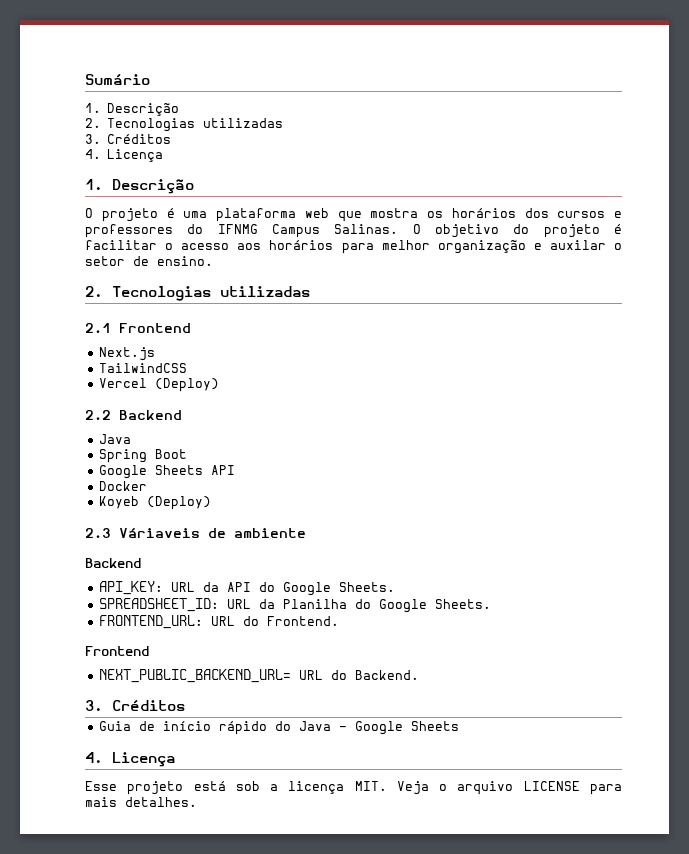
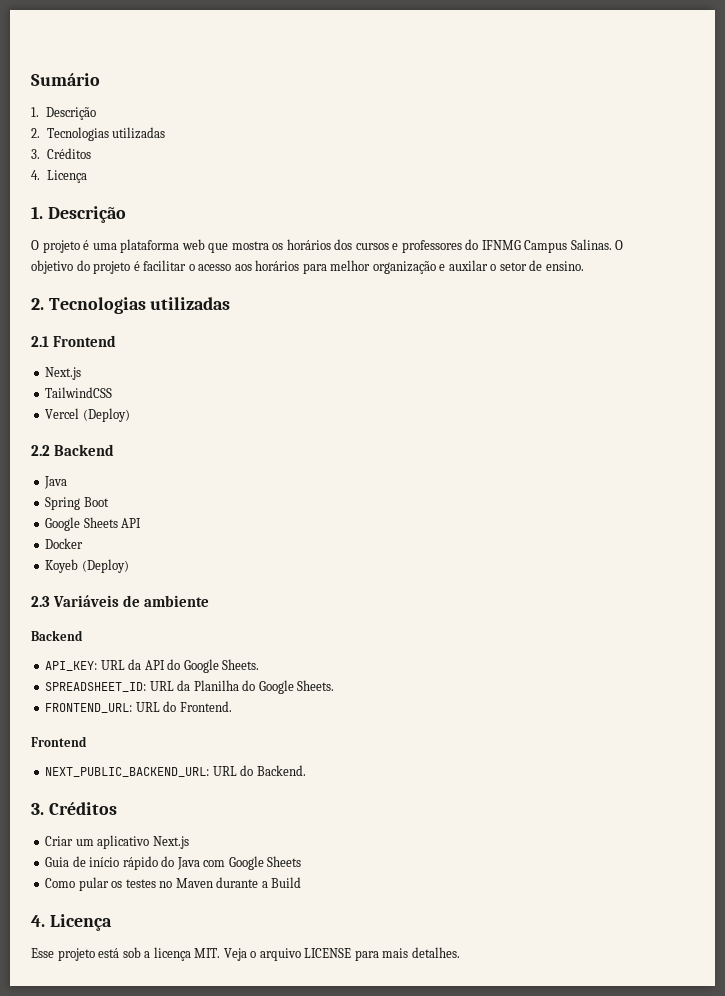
- 2.3 Váriaveis de ambiente
+ 2.3 Variáveis de ambiente
- NEXT_PUBLIC_BACKEND_URL= URL do Backend.
+ NEXT_PUBLIC_BACKEND_URL: URL do Backend.
+ Criar um aplicativo Next.js
- Guia de início rápido do Java - Google Sheets
+ Guia de início rápido do Java com Google Sheets
+ Como pular os testes no Maven durante a Build

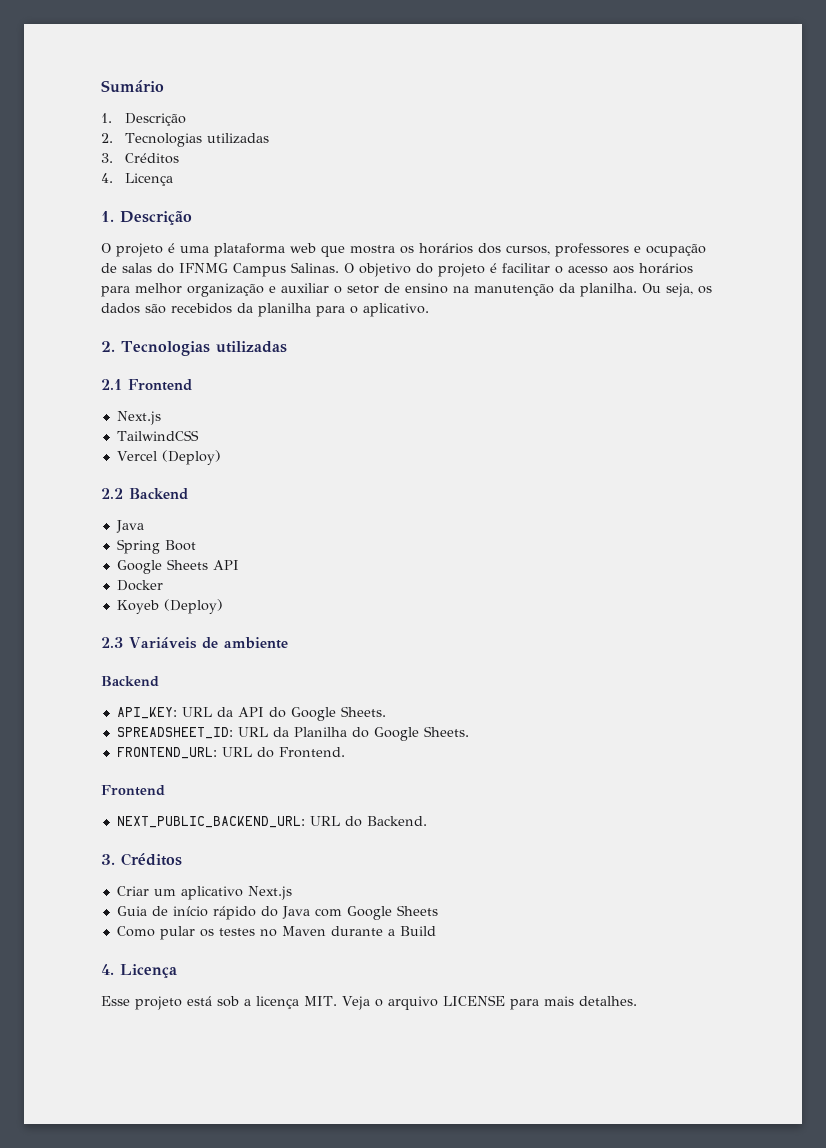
- O projeto é uma plataforma web que mostra os horários dos cursos e professores do IFNMG Campus Salinas.
+ O projeto é uma plataforma web que mostra os horários dos cursos, professores e ocupação de salas do IFNMG Campus Salinas.
- O objetivo do projeto é facilitar o acesso aos horários para melhor organização e auxilar o setor de ensino.
+ O objetivo do projeto é facilitar o acesso aos horários para melhor organização e auxiliar o setor de ensino na manutenção da planilha. Ou seja, os dados são recebidos da planilha para o aplicativo.

